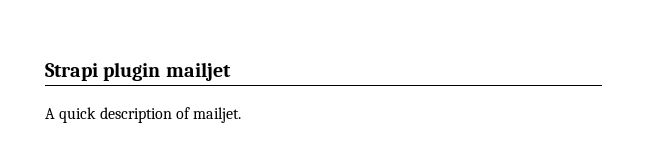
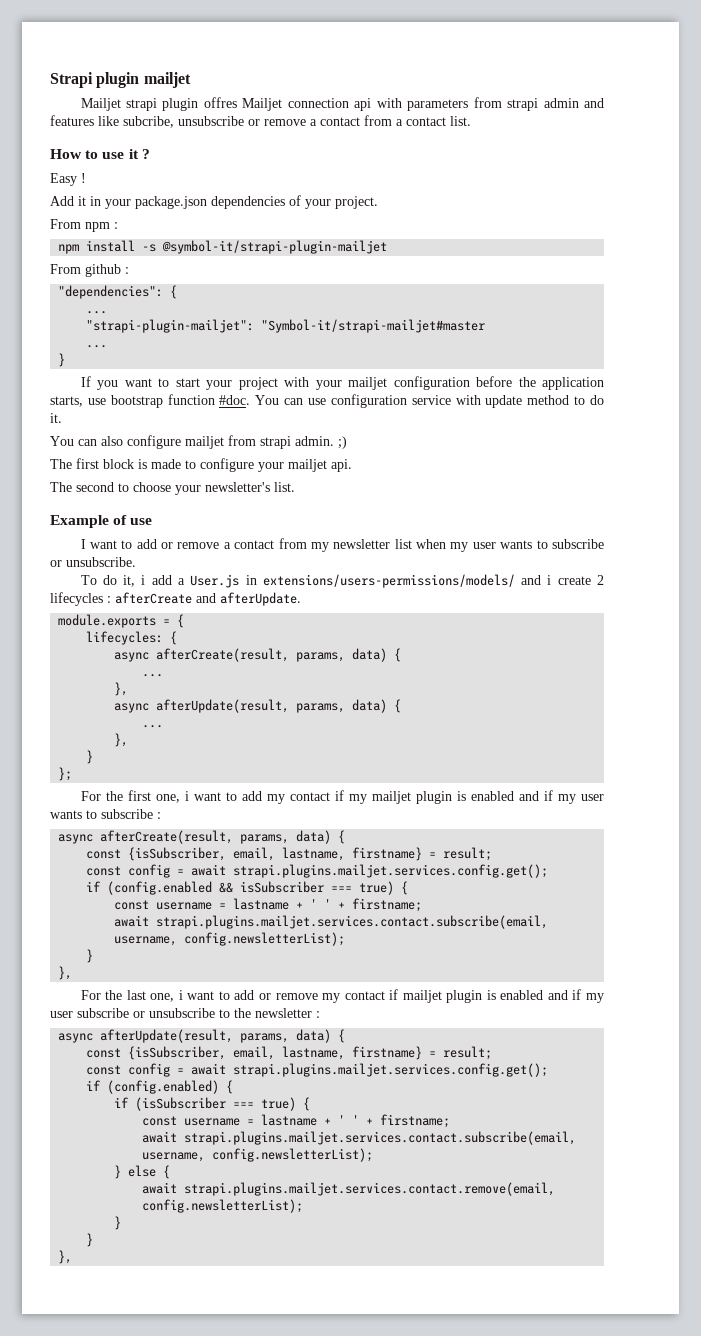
- A quick description of mailjet.
+ Mailjet strapi plugin offres Mailjet connection api with parameters from strapi admin and features like subcribe, unsubscribe or remove a contact from a contact list.
+ How to use it ?
+ Easy !
+ Add it in your package.json dependencies of your project.
+ From npm :
+ npm install -s @symbol-it/strapi-plugin-mailjet
+ From github :
+ "dependencies": {
+ ...
+ "strapi-plugin-mailjet": "Symbol-it/strapi-mailjet#master
+ ...
+ }
+ If you want to start your project with your mailjet configuration before the application starts, use bootstrap function #doc. You can use configuration service with update method to do it.
+ You can also configure mailjet from strapi admin. ;)
+ The first block is made to configure your mailjet api.
+ The second to choose your newsletter's list.
+ Example of use
+ I want to add or remove a contact from my newsletter list when my user wants to subscribe or unsubscribe.
+ To do it, i add a User.js in extensions/users-permissions/models/ and i create 2 lifecycles : afterCreate and afterUpdate.
+ module.exports = {
+ lifecycles: {
+ async afterCreate(result, params, data) {
+ ...
+ },
+ async afterUpdate(result, params, data) {
+ ...
+ },
+ }
+ };
+ For the first one, i want to add my contact if my mailjet plugin is enabled and if my user wants to subscribe :
+ async afterCreate(result, params, data) {
+ const {isSubscriber, email, lastname, firstname} = result;
+ const config = await strapi.plugins.mailjet.services.config.get();
+ if (config.enabled && isSubscriber === true) {
+ const username = lastname + ' ' + firstname;
+ await strapi.plugins.mailjet.services.contact.subscribe(email, username, config.newsletterList);
+ }
+ },
+ For the last one, i want to add or remove my contact if mailjet plugin is enabled and if my user subscribe or unsubscribe to the newsletter :
+ async afterUpdate(result, params, data) {
+ const {isSubscriber, email, lastname, firstname} = result;
+ const config = await strapi.plugins.mailjet.services.config.get();
+ if (config.enabled) {
+ if (isSubscriber === true) {
+ const username = lastname + ' ' + firstname;
+ await strapi.plugins.mailjet.services.contact.subscribe(email, username, config.newsletterList);
+ } else {
+ await strapi.plugins.mailjet.services.contact.remove(email, config.newsletterList);
+ }
+ }
+ },

